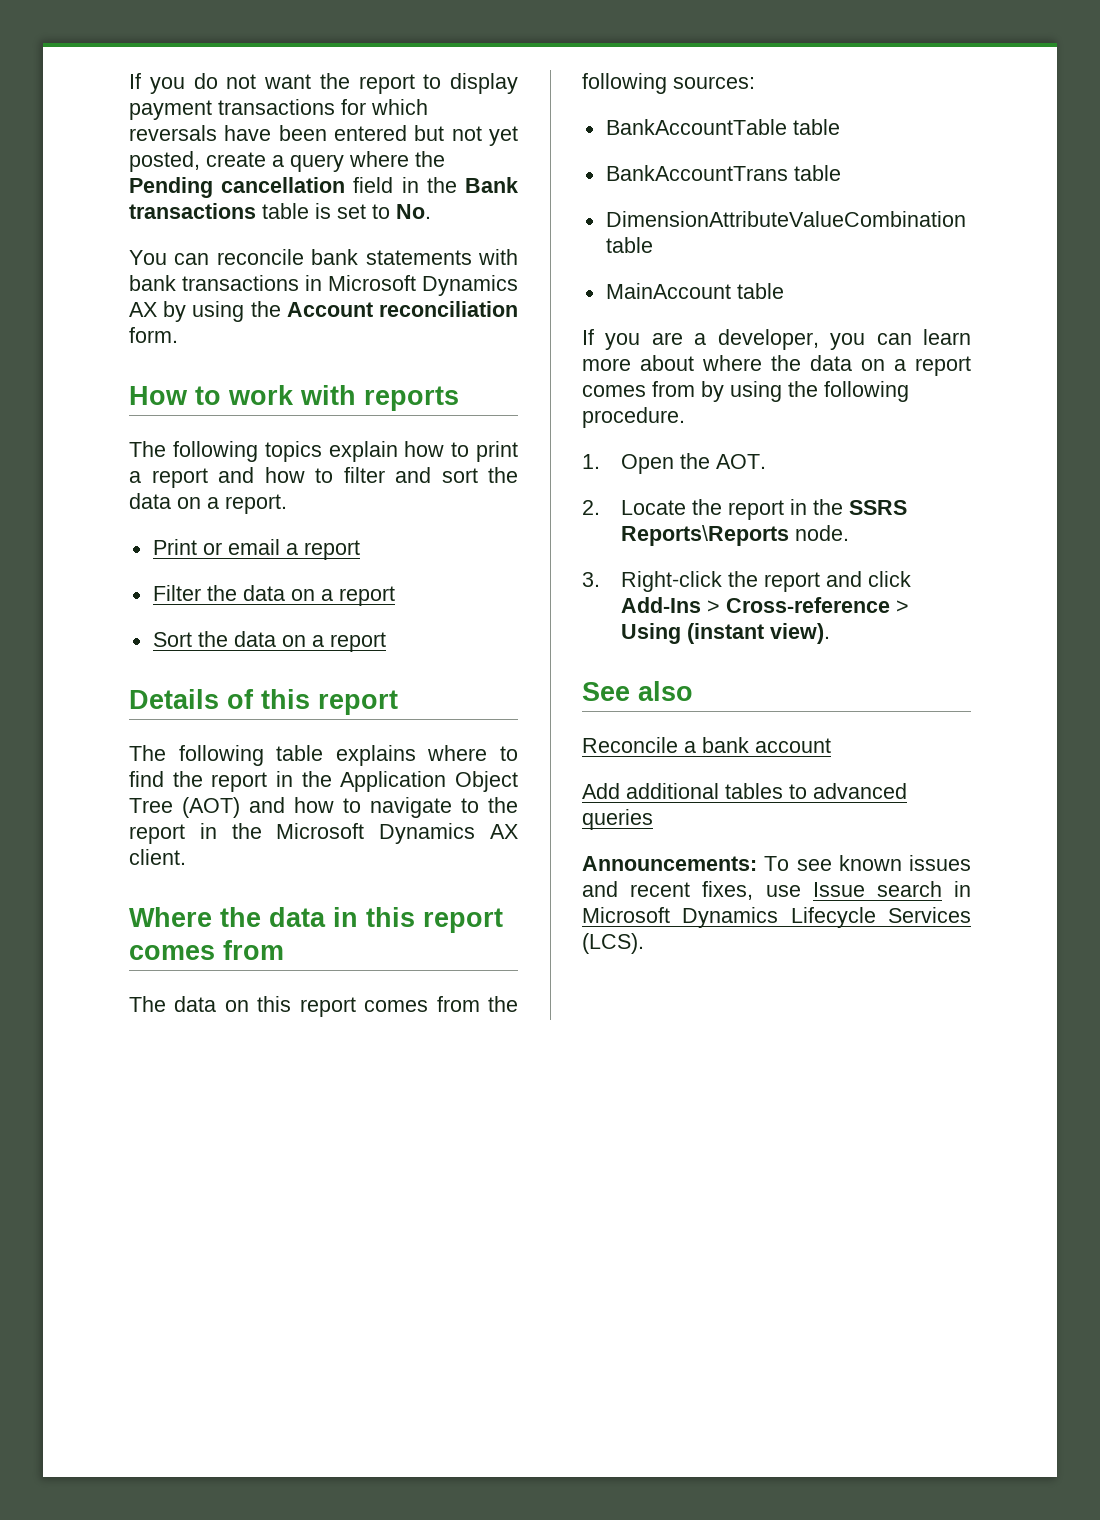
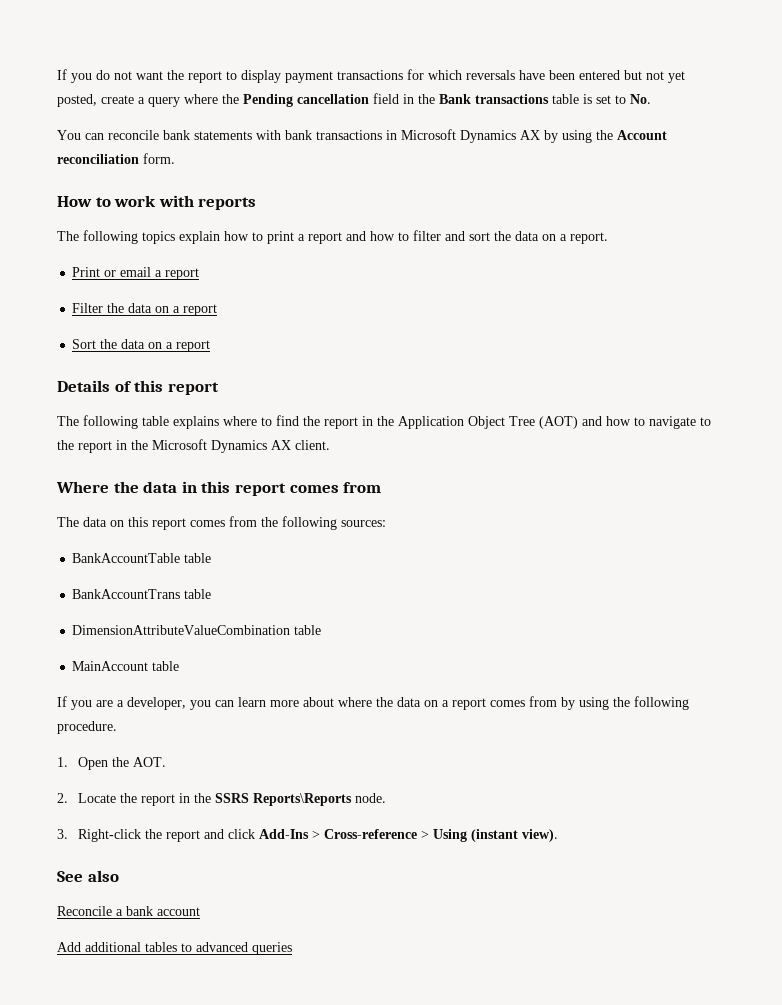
- Announcements: To see known issues and recent fixes, use Issue search in Microsoft Dynamics Lifecycle Services (LCS).

